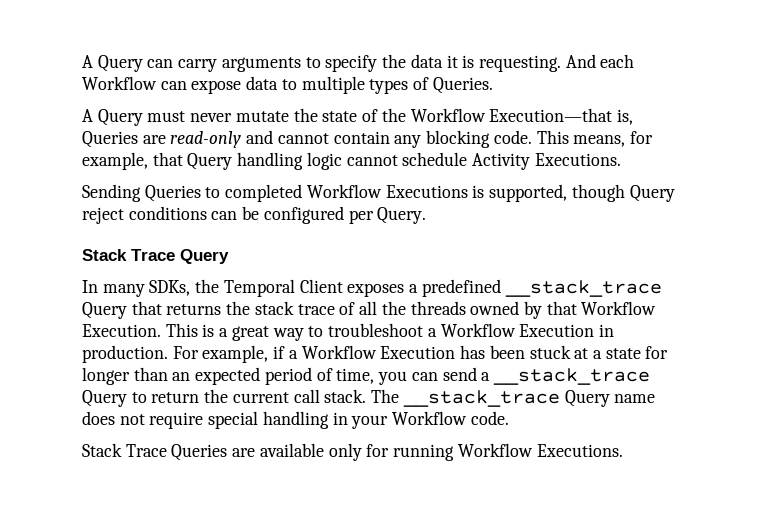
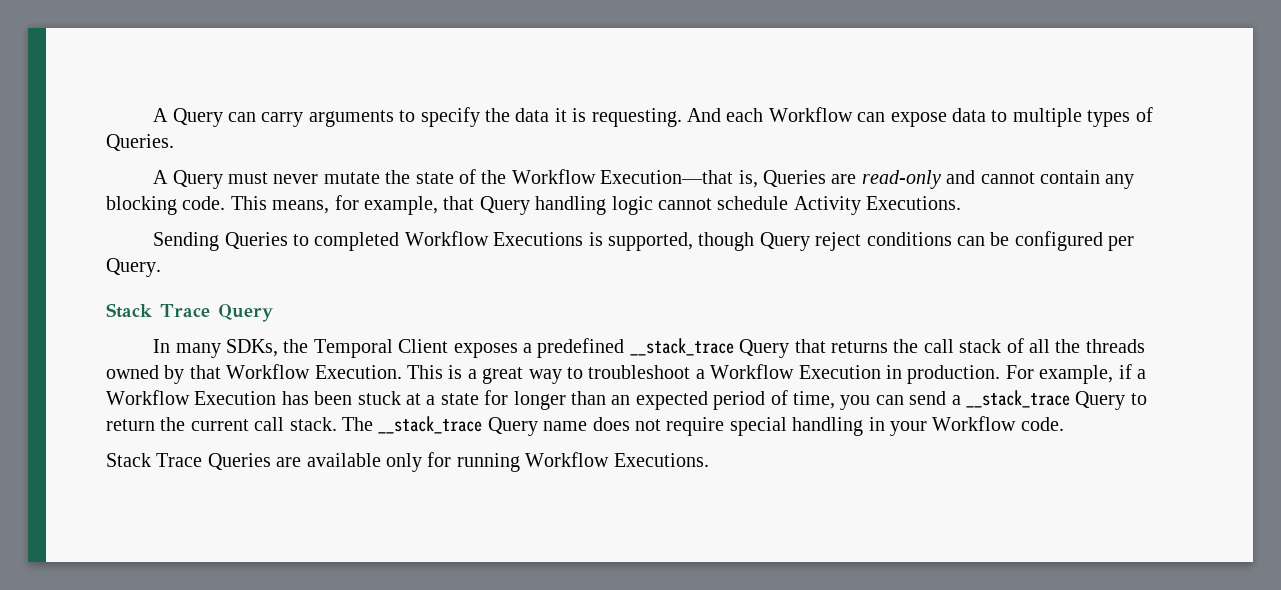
- In many SDKs, the Temporal Client exposes a predefined __stack_trace Query that returns the stack trace of all the threads owned by that Workflow Execution.
+ In many SDKs, the Temporal Client exposes a predefined __stack_trace Query that returns the call stack of all the threads owned by that Workflow Execution.

